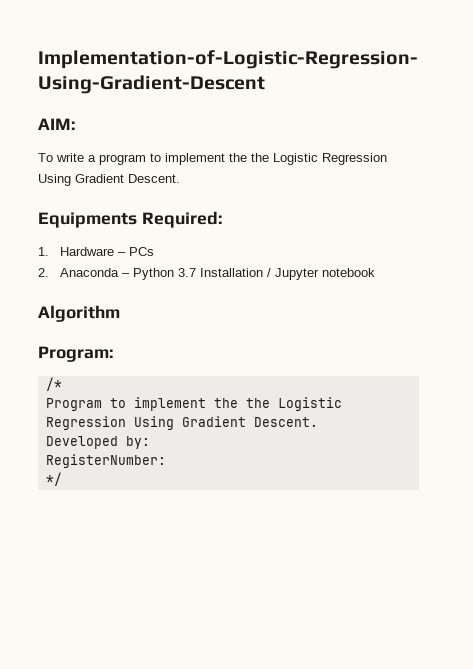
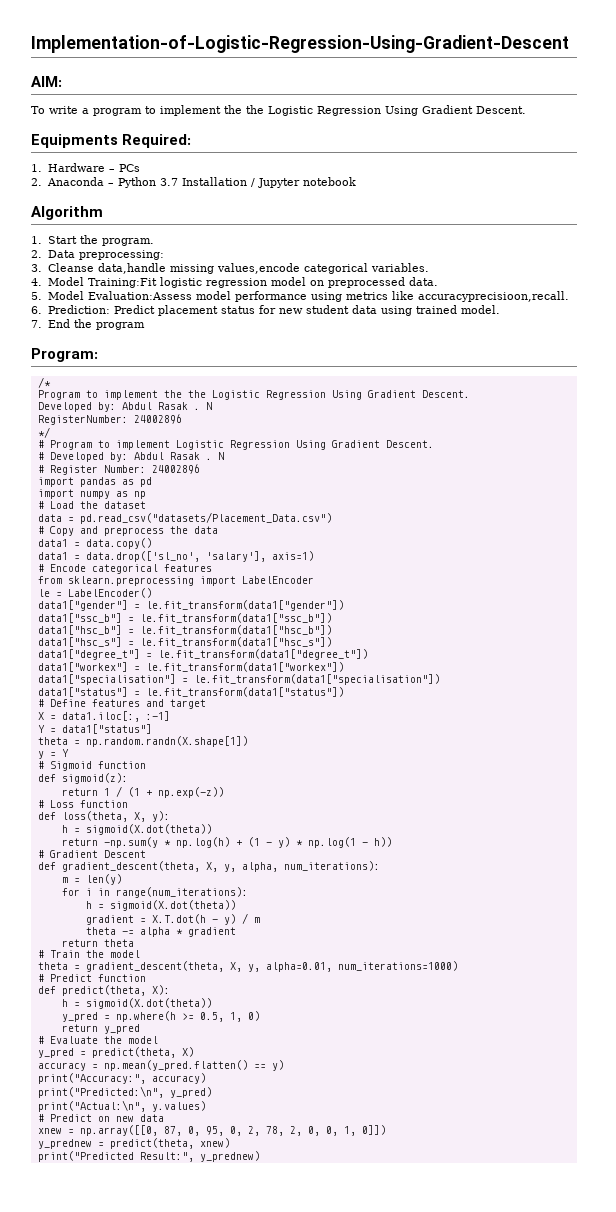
+ 1. Start the program.
+ 2. Data preprocessing:
+ 3. Cleanse data,handle missing values,encode categorical variables.
+ 4. Model Training:Fit logistic regression model on preprocessed data.
+ 5. Model Evaluation:Assess model performance using metrics like accuracyprecisioon,recall.
+ 6. Prediction: Predict placement status for new student data using trained model.
+ 7. End the program
  Program to implement the the Logistic Regression Using Gradient Descent.
- Developed by:
+ Developed by: Abdul Rasak . N
- RegisterNumber:
+ RegisterNumber: 24002896
+ # Program to implement Logistic Regression Using Gradient Descent.
+ # Developed by: Abdul Rasak . N
+ # Register Number: 24002896
+ import pandas as pd
+ import numpy as np
+ # Load the dataset
+ data = pd.read_csv("datasets/Placement_Data.csv")
+ # Copy and preprocess the data
+ data1 = data.copy()
+ data1 = data.drop(['sl_no', 'salary'], axis=1)
+ # Encode categorical features
+ from sklearn.preprocessing import LabelEncoder
+ le = LabelEncoder()
+ data1["gender"] = le.fit_transform(data1["gender"])
+ data1["ssc_b"] = le.fit_transform(data1["ssc_b"])
+ data1["hsc_b"] = le.fit_transform(data1["hsc_b"])
+ data1["hsc_s"] = le.fit_transform(data1["hsc_s"])
+ data1["degree_t"] = le.fit_transform(data1["degree_t"])
+ data1["workex"] = le.fit_transform(data1["workex"])
+ data1["specialisation"] = le.fit_transform(data1["specialisation"])
+ data1["status"] = le.fit_transform(data1["status"])
+ # Define features and target
+ X = data1.iloc[:, :-1]
+ Y = data1["status"]
+ theta = np.random.randn(X.shape[1])
+ y = Y
+ # Sigmoid function
+ def sigmoid(z):
+ return 1 / (1 + np.exp(-z))
+ # Loss function
+ def loss(theta, X, y):
+ h = sigmoid(X.dot(theta))
+ return -np.sum(y * np.log(h) + (1 - y) * np.log(1 - h))
+ # Gradient Descent
+ def gradient_descent(theta, X, y, alpha, num_iterations):
+ m = len(y)
+ for i in range(num_iterations):
+ h = sigmoid(X.dot(theta))
+ gradient = X.T.dot(h - y) / m
+ theta -= alpha * gradient
+ return theta
+ # Train the model
+ theta = gradient_descent(theta, X, y, alpha=0.01, num_iterations=1000)
+ # Predict function
+ def predict(theta, X):
+ h = sigmoid(X.dot(theta))
+ y_pred = np.where(h >= 0.5, 1, 0)
+ return y_pred
+ # Evaluate the model
+ y_pred = predict(theta, X)
+ accuracy = np.mean(y_pred.flatten() == y)
+ print("Accuracy:", accuracy)
+ print("Predicted:\n", y_pred)
+ print("Actual:\n", y.values)
+ # Predict on new data
+ xnew = np.array([[0, 87, 0, 95, 0, 2, 78, 2, 0, 0, 1, 0]])
+ y_prednew = predict(theta, xnew)
+ print("Predicted Result:", y_prednew)

